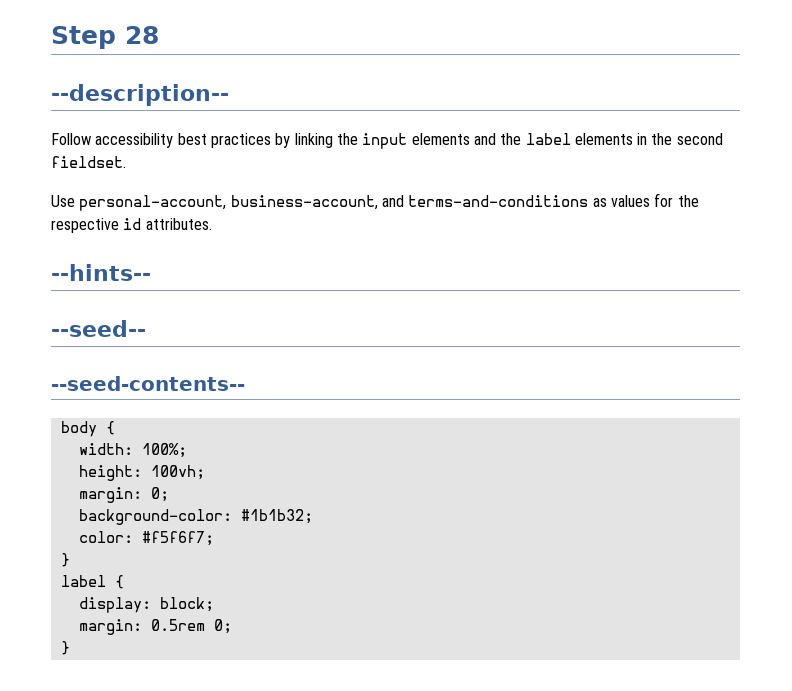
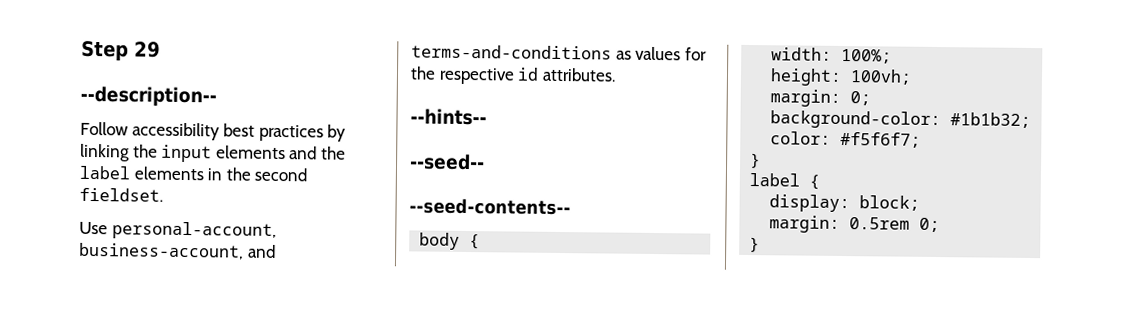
- Step 28
+ Step 29

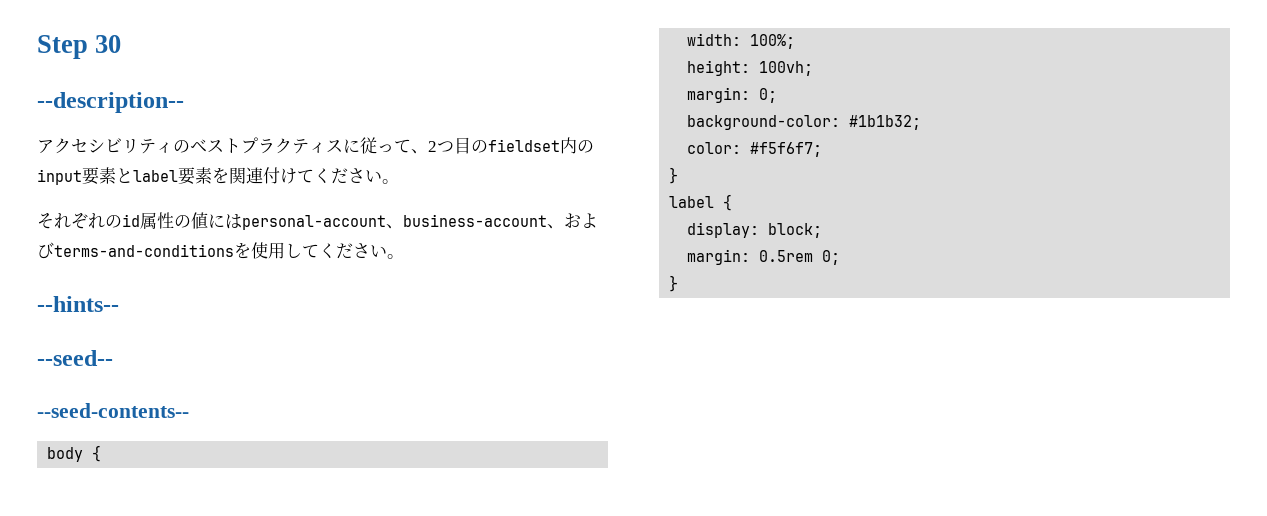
- Step 29
+ Step 30
- Follow accessibility best practices by linking the input elements and the label elements in the second fieldset.
- Use personal-account, business-account, and terms-and-conditions as values for the respective id attributes.
+ アクセシビリティのベストプラクティスに従って、2つ目のfieldset内のinput要素とlabel要素を関連付けてください。
+ それぞれのid属性の値にはpersonal-account、business-account、およびterms-and-conditionsを使用してください。

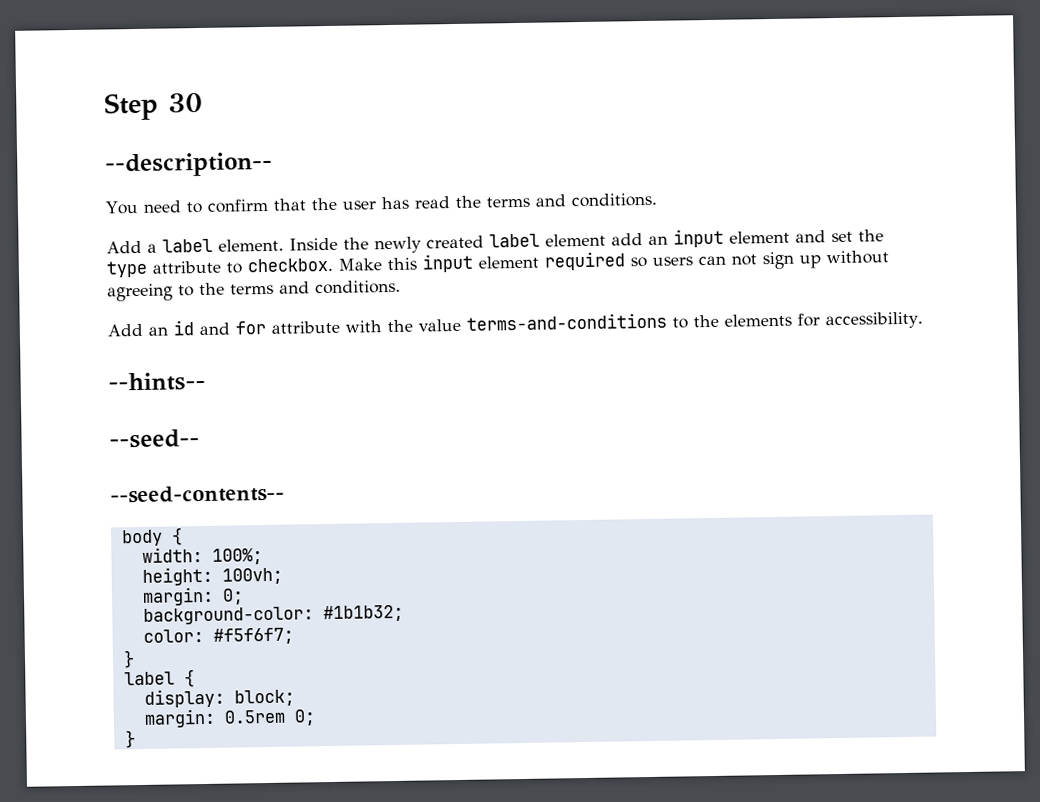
- アクセシビリティのベストプラクティスに従って、2つ目のfieldset内のinput要素とlabel要素を関連付けてください。
- それぞれのid属性の値にはpersonal-account、business-account、およびterms-and-conditionsを使用してください。
+ You need to confirm that the user has read the terms and conditions.
+ Add a label element. Inside the newly created label element add an input element and set the type attribute to checkbox. Make this input element required so users can not sign up without agreeing to the terms and conditions.
+ Add an id and for attribute with the value terms-and-conditions to the elements for accessibility.

